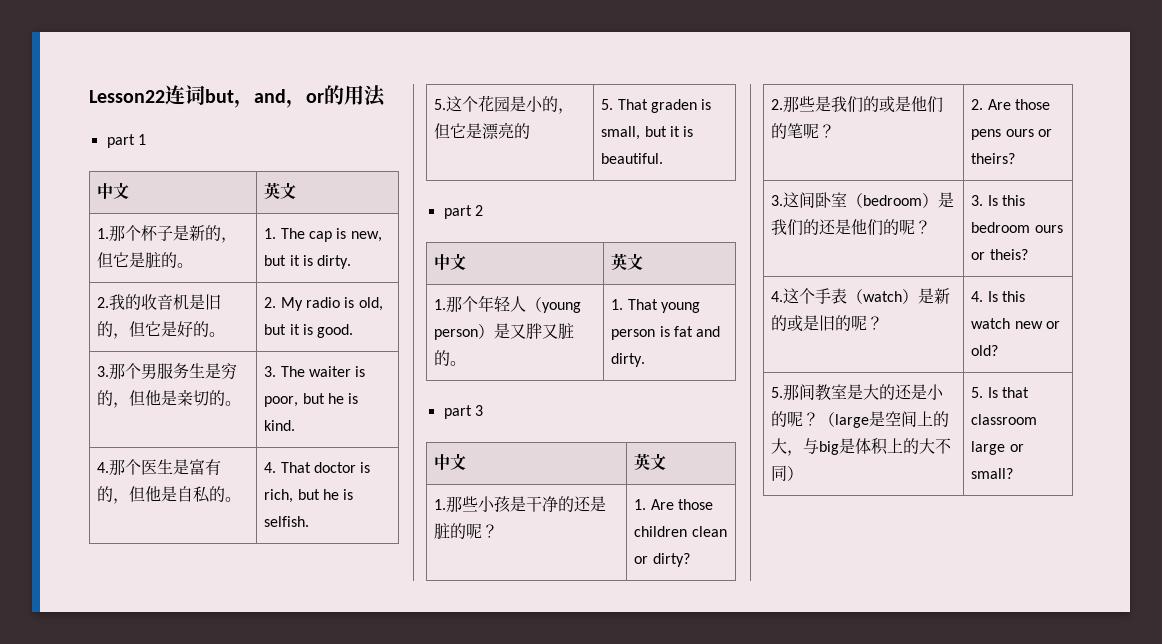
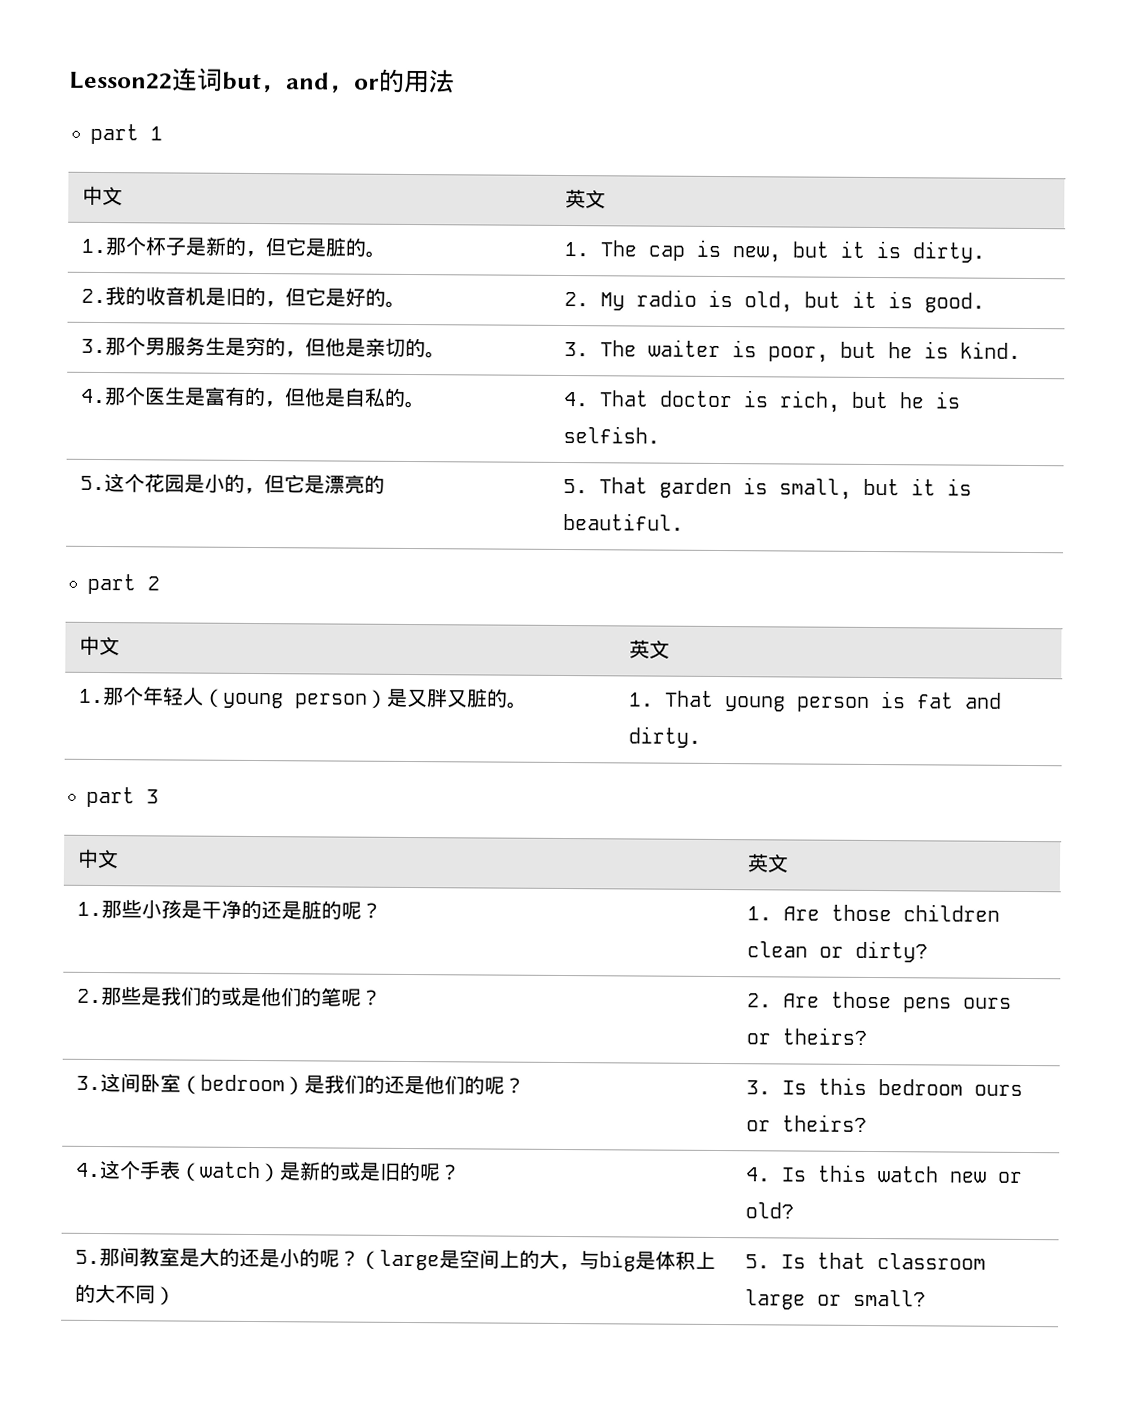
- 5.这个花园是小的，但它是漂亮的 | 5. That graden is small, but it is beautiful.
+ 5.这个花园是小的，但它是漂亮的 | 5. That garden is small, but it is beautiful.
- 3.这间卧室（bedroom）是我们的还是他们的呢？ | 3. Is this bedroom ours or theis?
+ 3.这间卧室（bedroom）是我们的还是他们的呢？ | 3. Is this bedroom ours or theirs?

